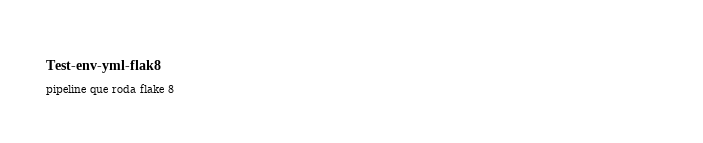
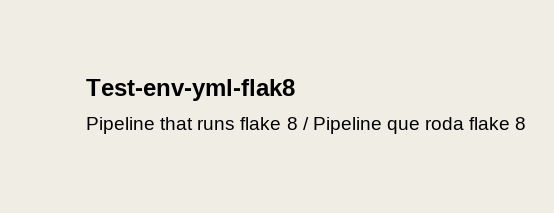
- pipeline que roda flake 8
+ Pipeline that runs flake 8 / Pipeline que roda flake 8

